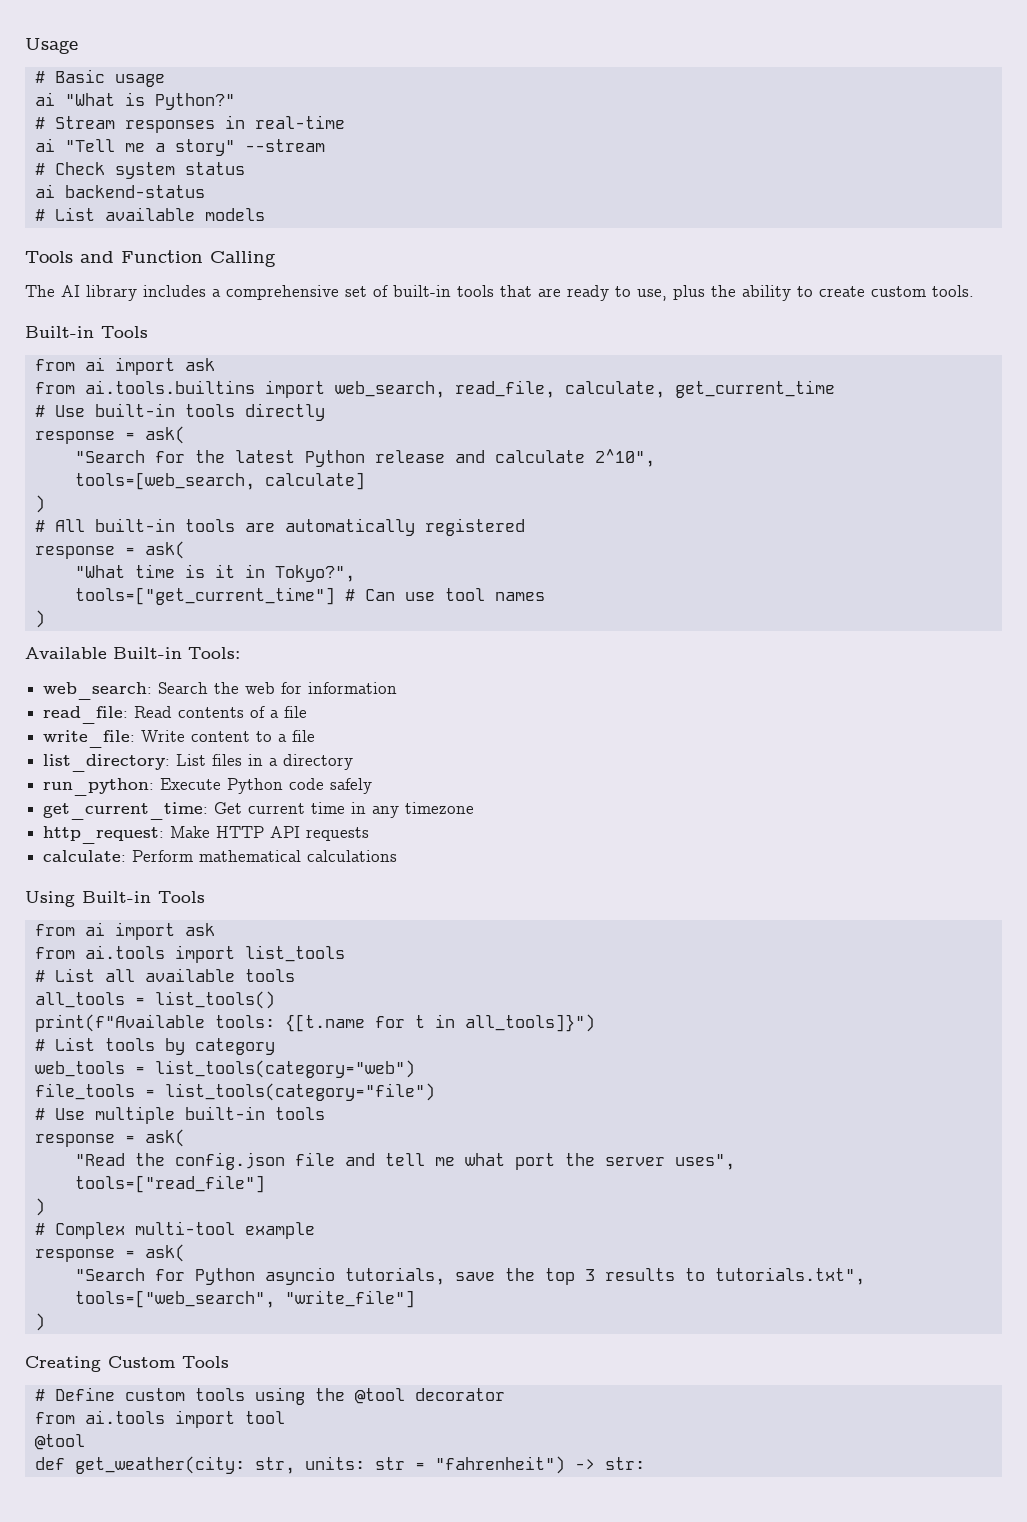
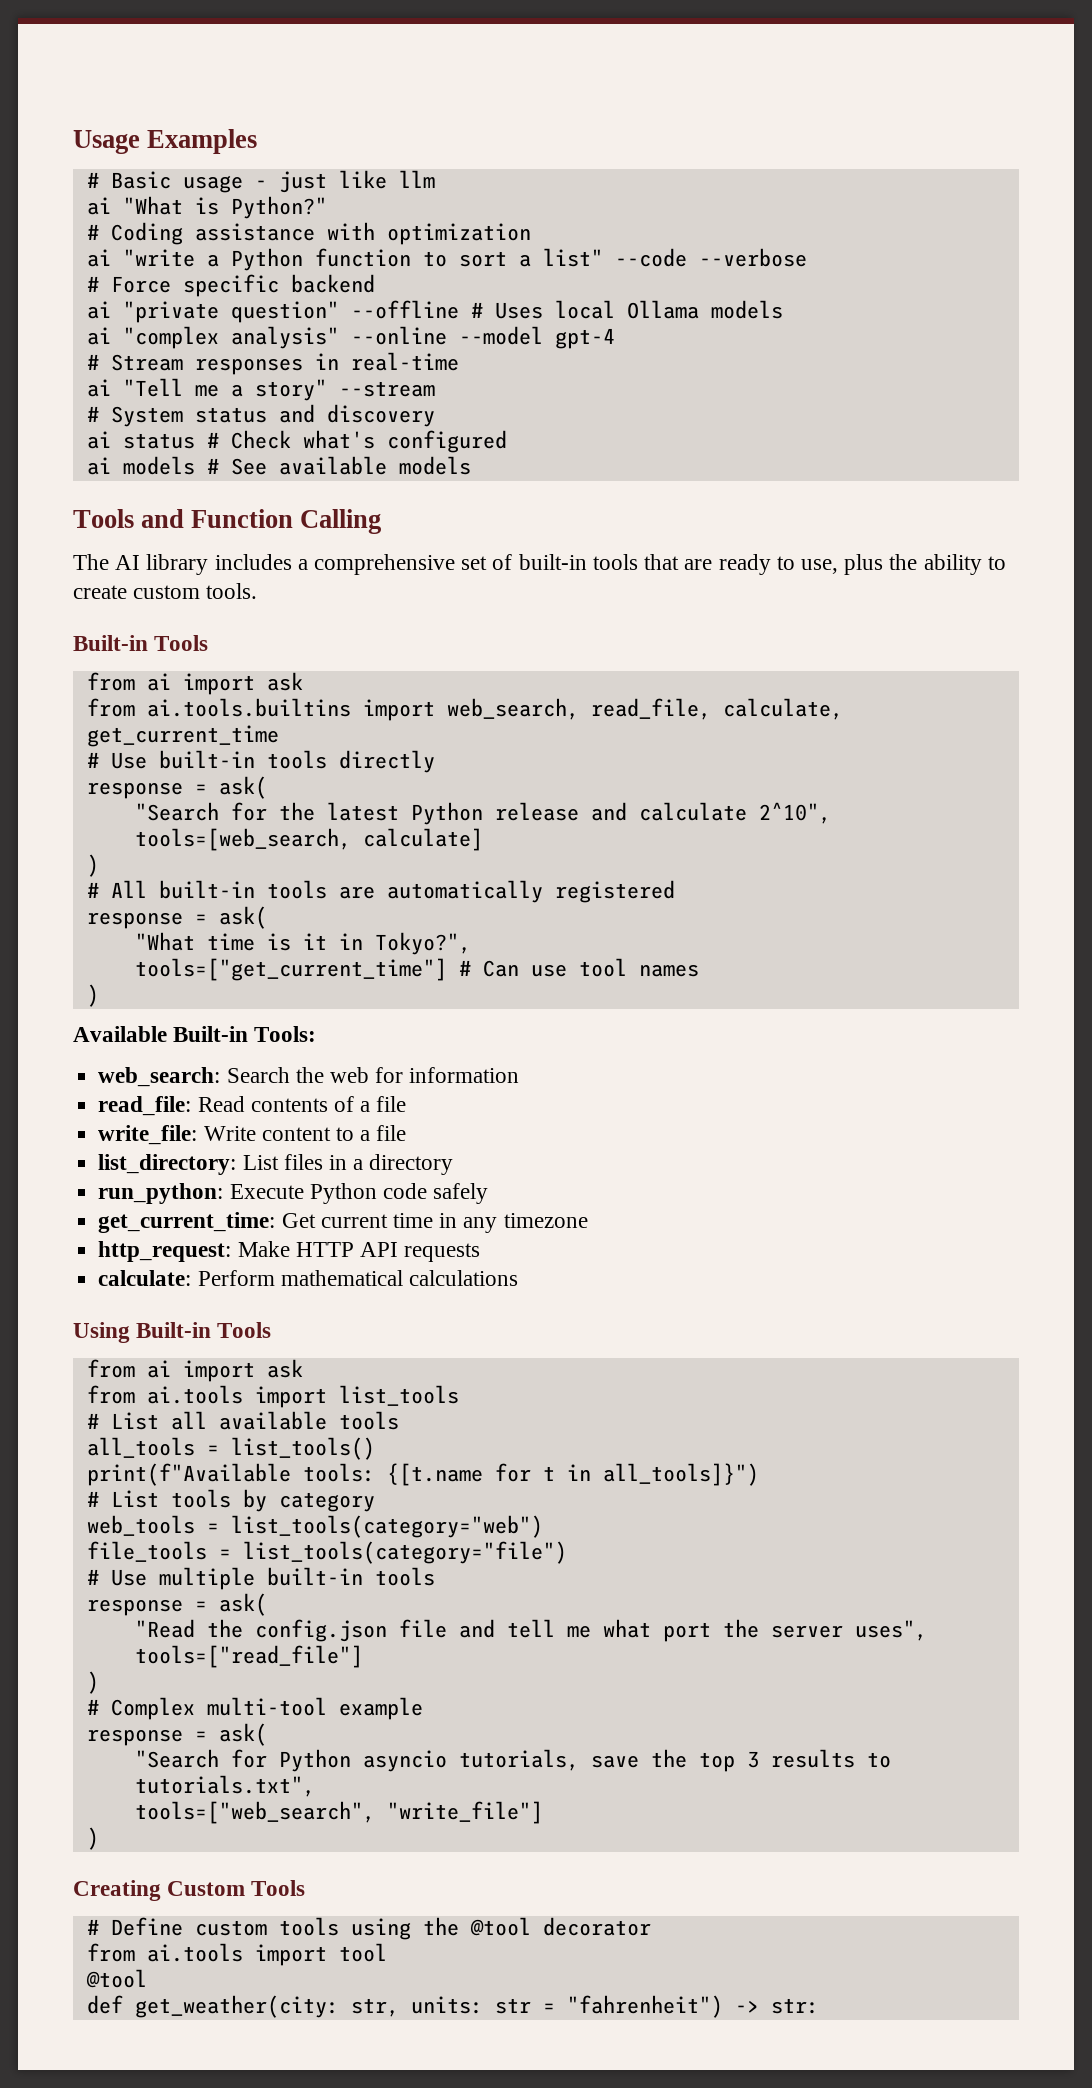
- Usage
+ Usage Examples
- # Basic usage
+ # Basic usage - just like llm
+ # Coding assistance with optimization
+ ai "write a Python function to sort a list" --code --verbose
+ # Force specific backend
+ ai "private question" --offline # Uses local Ollama models
+ ai "complex analysis" --online --model gpt-4
- # Check system status
- ai backend-status
- # List available models
+ # System status and discovery
+ ai status # Check what's configured
+ ai models # See available models

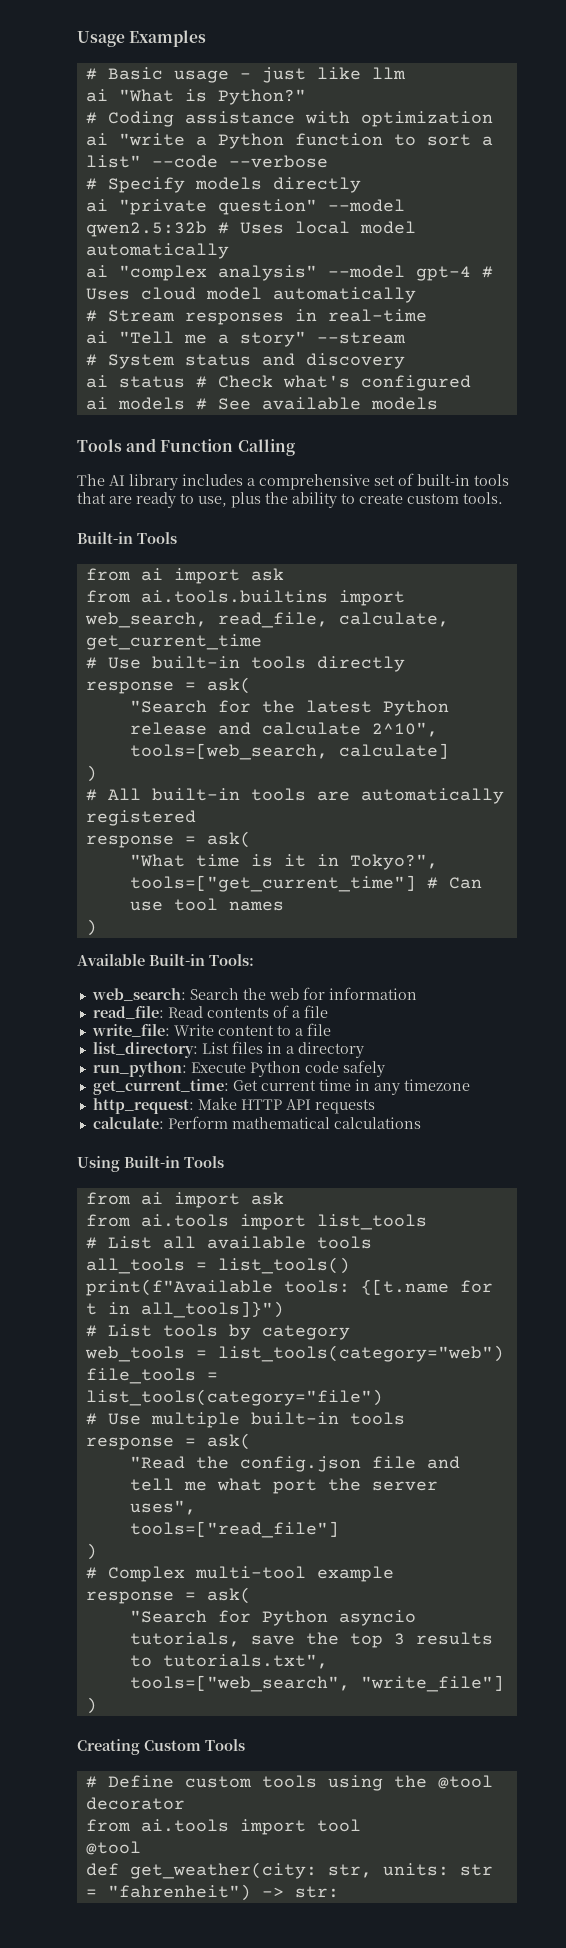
- # Force specific backend
+ # Specify models directly
- ai "private question" --offline # Uses local Ollama models
+ ai "private question" --model qwen2.5:32b # Uses local model automatically
- ai "complex analysis" --online --model gpt-4
+ ai "complex analysis" --model gpt-4 # Uses cloud model automatically

